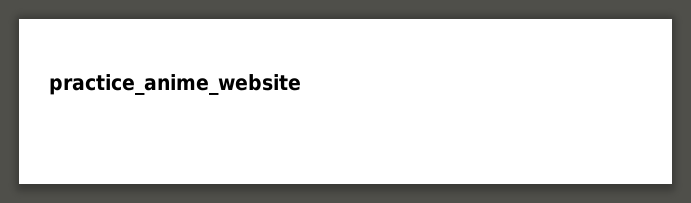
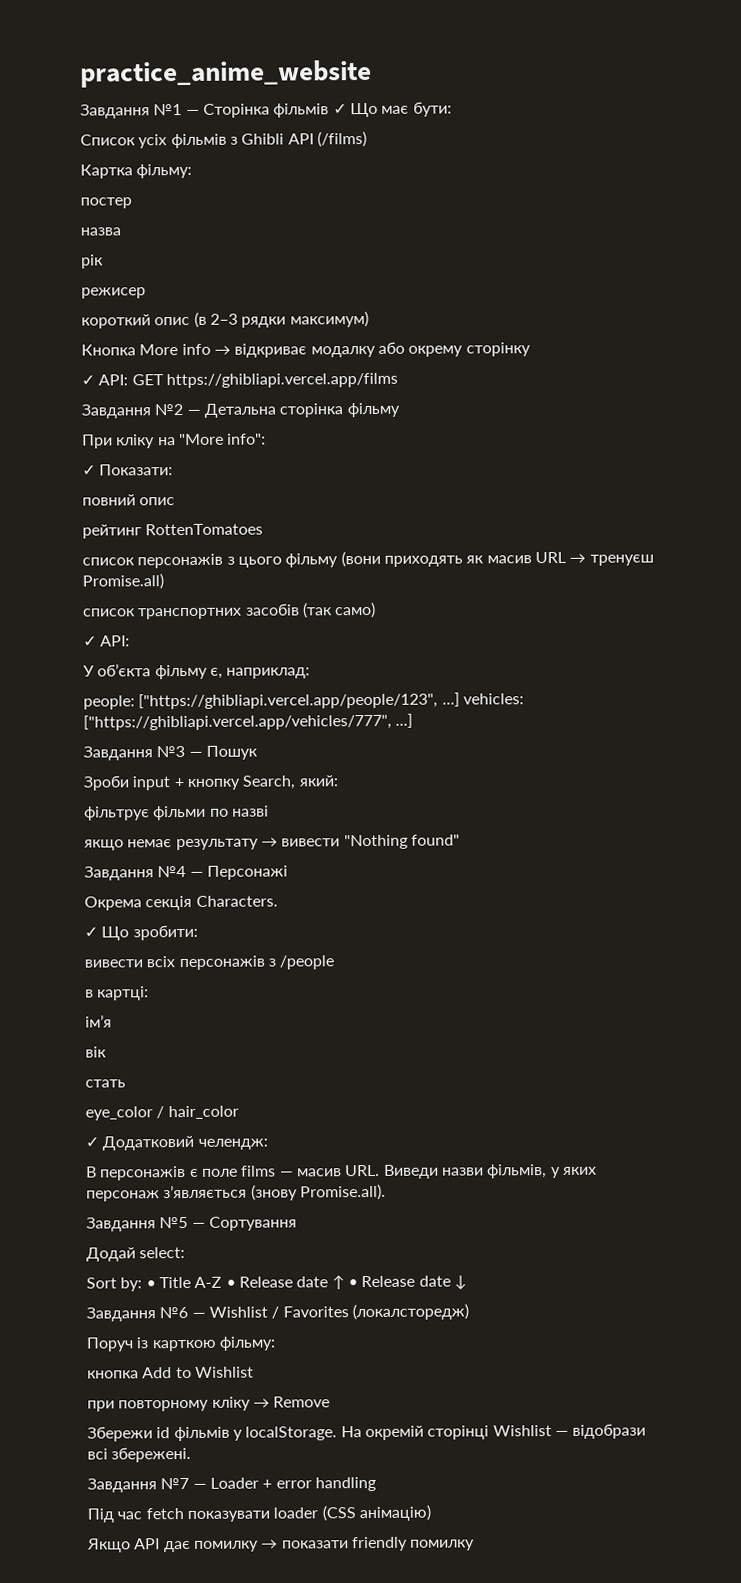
+ Завдання №1 — Сторінка фільмів ✓ Що має бути:
+ Список усіх фільмів з Ghibli API (/films)
+ Картка фільму:
+ постер
+ назва
+ рік
+ режисер
+ короткий опис (в 2–3 рядки максимум)
+ Кнопка More info → відкриває модалку або окрему сторінку
+ ✓ API: GET https://ghibliapi.vercel.app/films
+ Завдання №2 — Детальна сторінка фільму
+ При кліку на "More info":
+ ✓ Показати:
+ повний опис
+ рейтинг RottenTomatoes
+ список персонажів з цього фільму (вони приходять як масив URL → тренуєш Promise.all)
+ список транспортних засобів (так само)
+ ✓ API:
+ У об’єкта фільму є, наприклад:
+ people: ["https://ghibliapi.vercel.app/people/123", ...] vehicles: ["https://ghibliapi.vercel.app/vehicles/777", ...]
+ Завдання №3 — Пошук
+ Зроби input + кнопку Search, який:
+ фільтрує фільми по назві
+ якщо немає результату → вивести "Nothing found"
+ Завдання №4 — Персонажі
+ Окрема секція Characters.
+ ✓ Що зробити:
+ вивести всіх персонажів з /people
+ в картці:
+ ім’я
+ вік
+ стать
+ eye_color / hair_color
+ ✓ Додатковий челендж:
+ В персонажів є поле films — масив URL. Виведи назви фільмів, у яких персонаж з’являється (знову Promise.all).
+ Завдання №5 — Сортування
+ Додай select:
+ Sort by: • Title A-Z • Release date ↑ • Release date ↓
+ Завдання №6 — Wishlist / Favorites (локалсторедж)
+ Поруч із карткою фільму:
+ кнопка Add to Wishlist
+ при повторному кліку → Remove
+ Збережи id фільмів у localStorage. На окремій сторінці Wishlist — відобрази всі збережені.
+ Завдання №7 — Loader + error handling
+ Під час fetch показувати loader (CSS анімацію)
+ Якщо API дає помилку → показати friendly помилку

